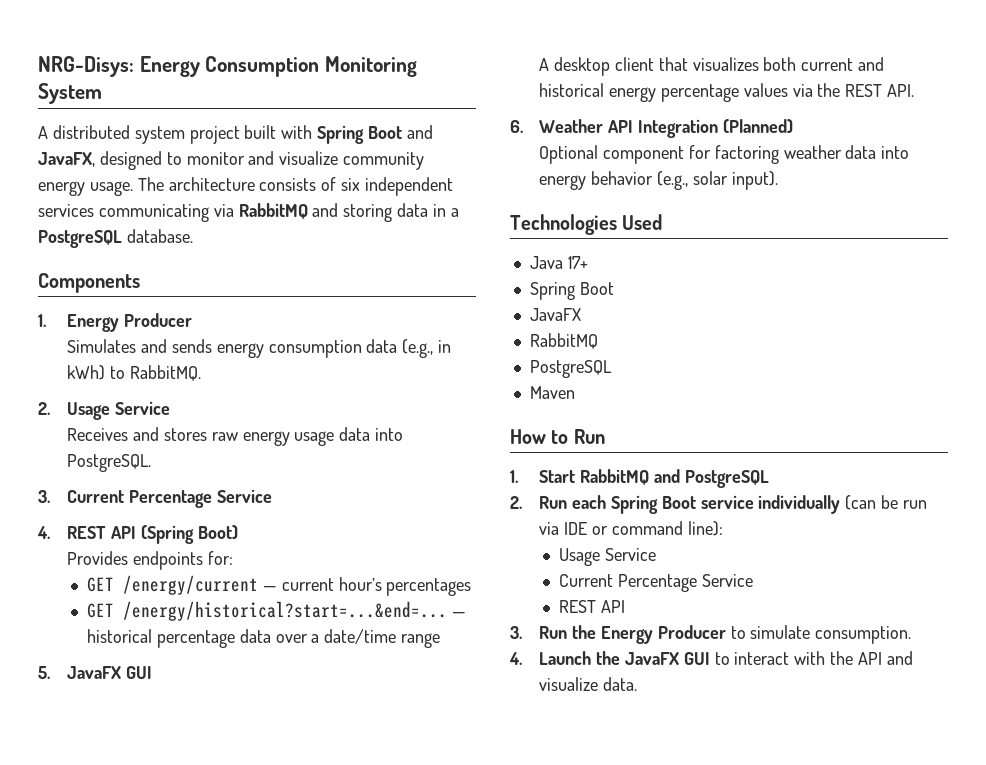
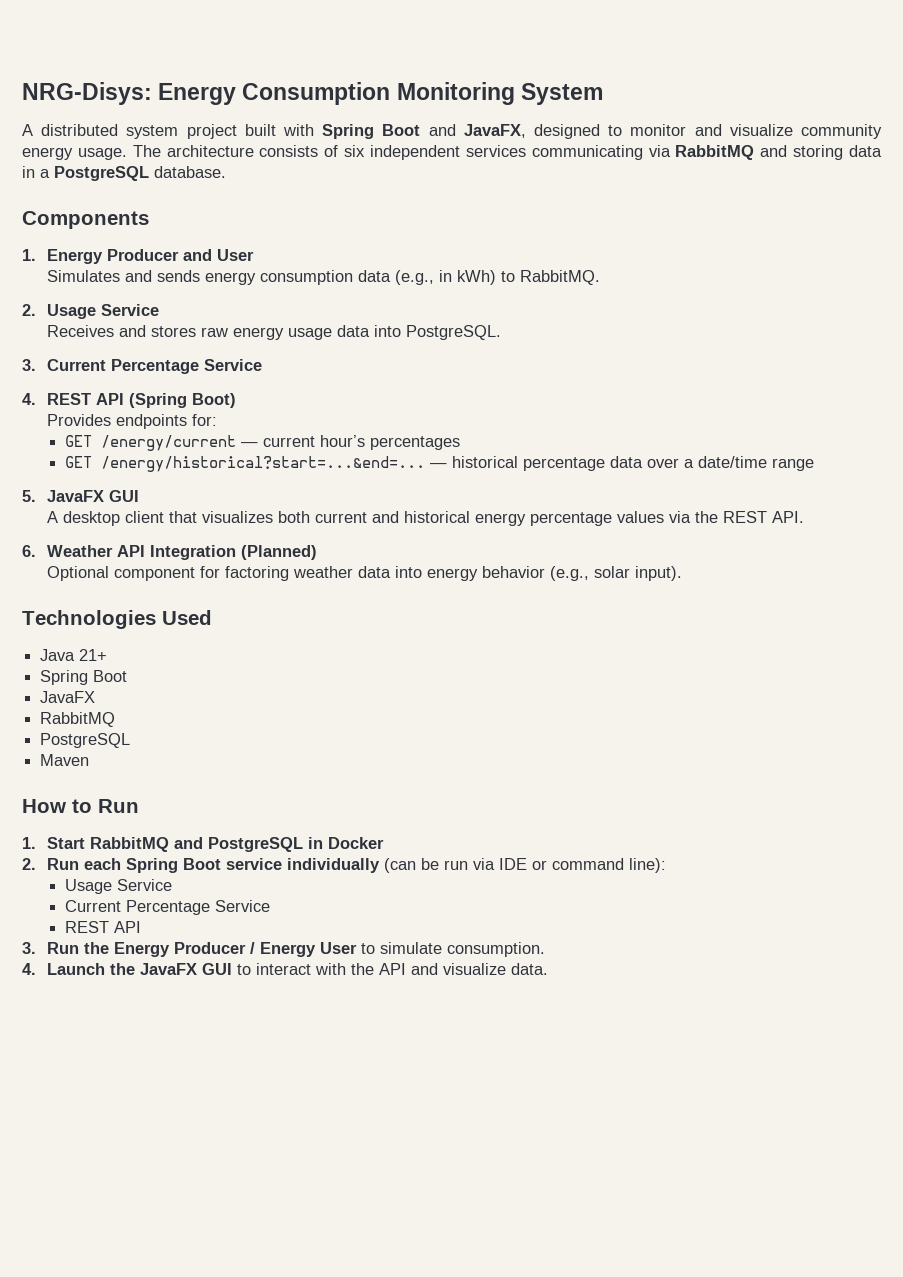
- 1. Energy Producer
+ 1. Energy Producer and User
- Java 17+
+ Java 21+
- 1. Start RabbitMQ and PostgreSQL
+ 1. Start RabbitMQ and PostgreSQL in Docker
- 3. Run the Energy Producer to simulate consumption.
+ 3. Run the Energy Producer / Energy User to simulate consumption.

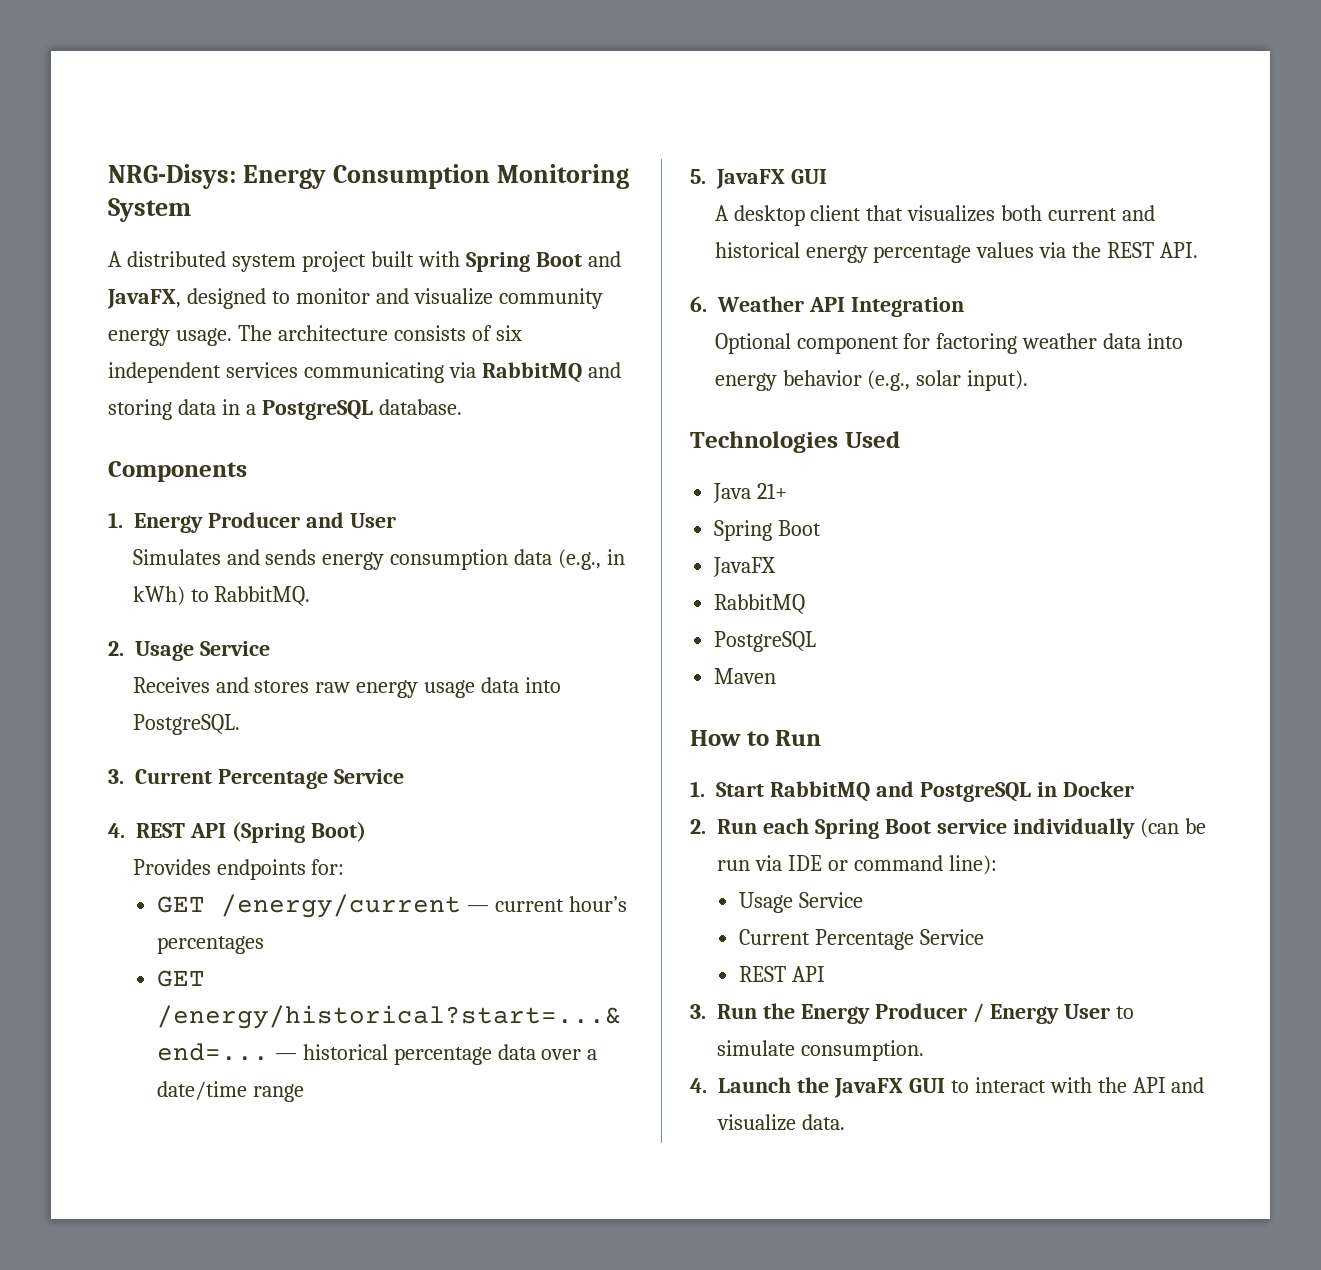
- 6. Weather API Integration (Planned)
+ 6. Weather API Integration

